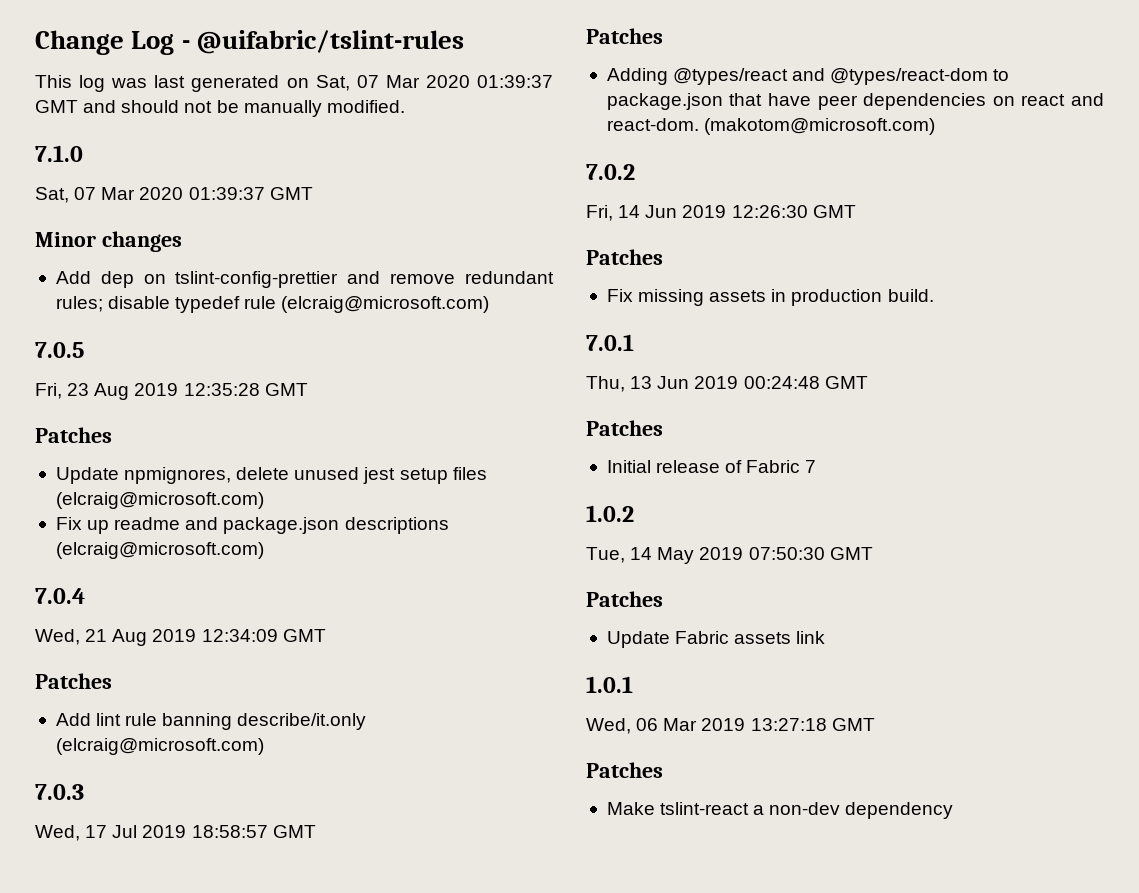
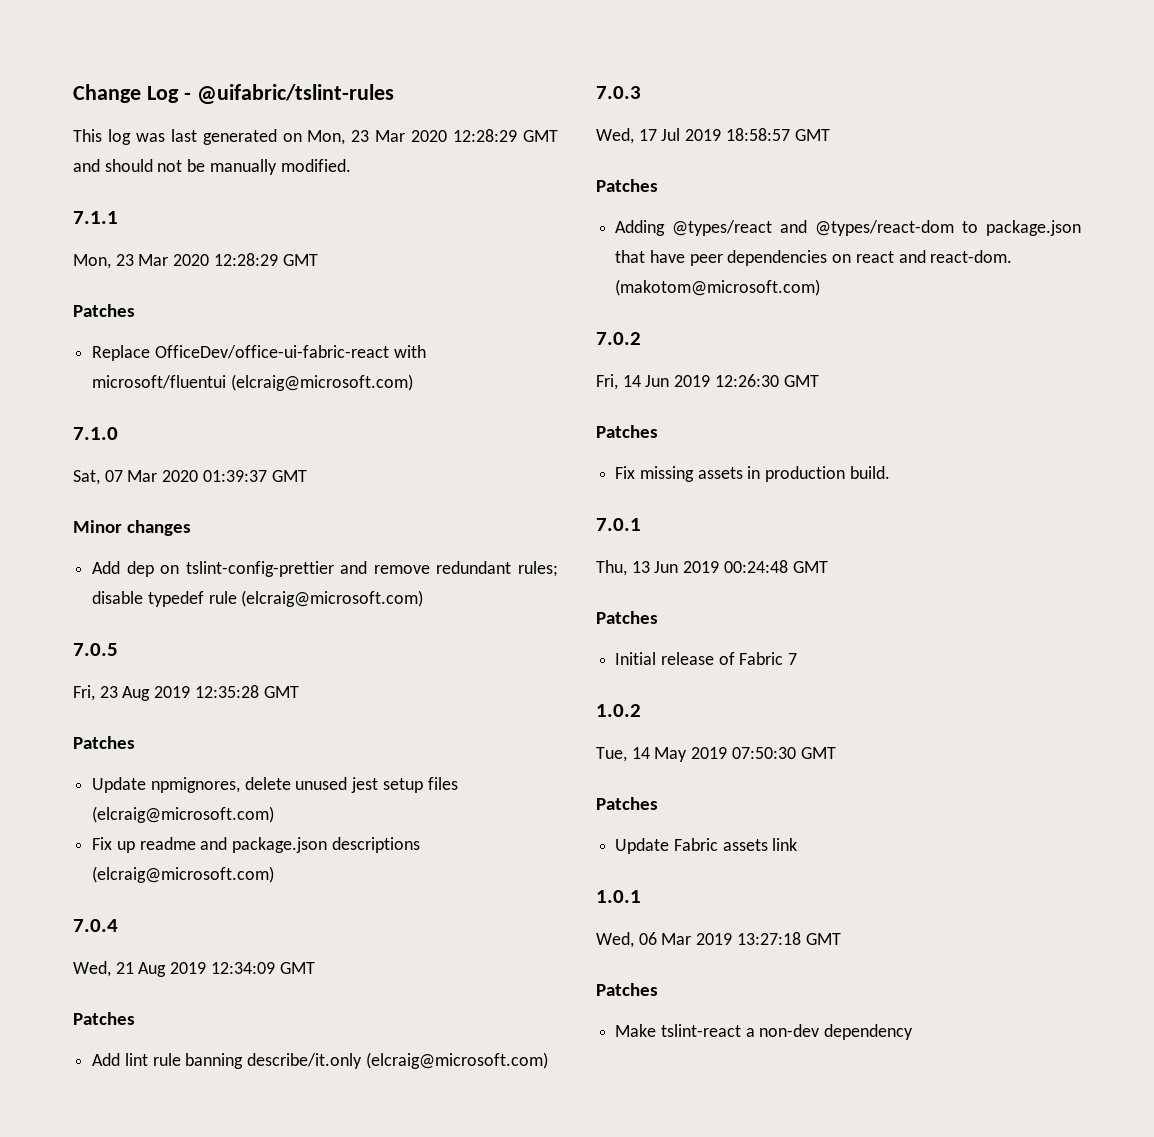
- This log was last generated on Sat, 07 Mar 2020 01:39:37 GMT and should not be manually modified.
+ This log was last generated on Mon, 23 Mar 2020 12:28:29 GMT and should not be manually modified.
+ 7.1.1
+ Mon, 23 Mar 2020 12:28:29 GMT
+ Patches
+ Replace OfficeDev/office-ui-fabric-react with microsoft/fluentui (elcraig@microsoft.com)

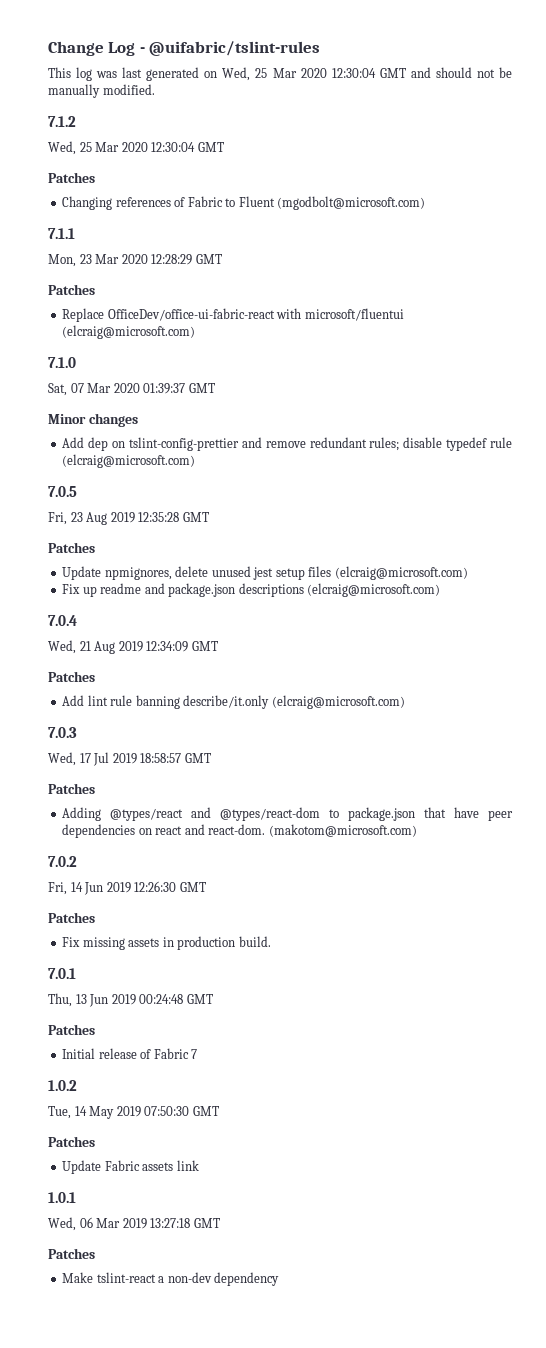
- This log was last generated on Mon, 23 Mar 2020 12:28:29 GMT and should not be manually modified.
+ This log was last generated on Wed, 25 Mar 2020 12:30:04 GMT and should not be manually modified.
+ 7.1.2
+ Wed, 25 Mar 2020 12:30:04 GMT
+ Patches
+ Changing references of Fabric to Fluent (mgodbolt@microsoft.com)

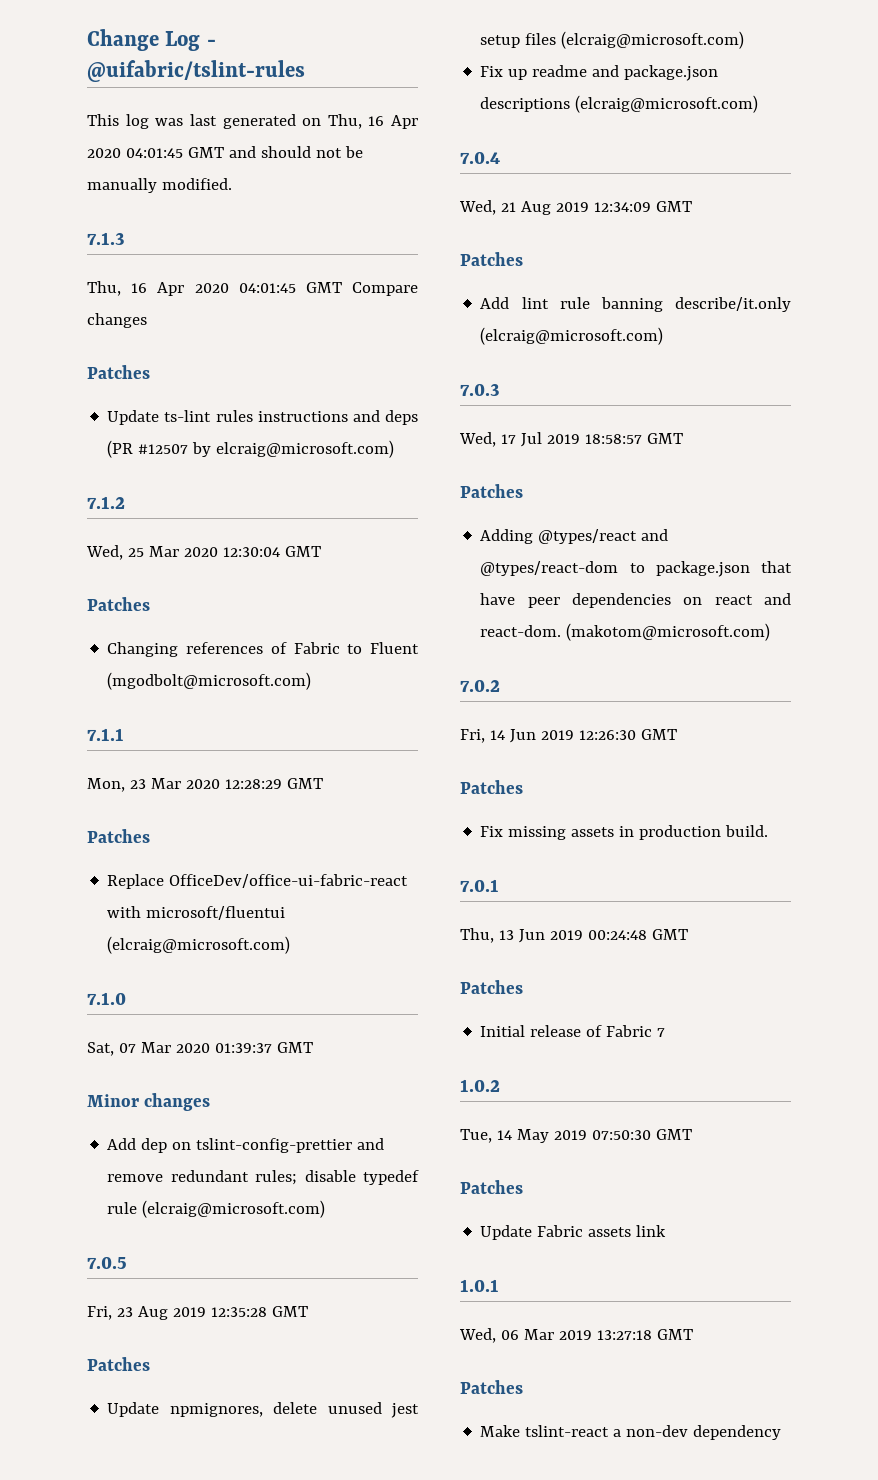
- This log was last generated on Wed, 25 Mar 2020 12:30:04 GMT and should not be manually modified.
+ This log was last generated on Thu, 16 Apr 2020 04:01:45 GMT and should not be manually modified.
+ 7.1.3
+ Thu, 16 Apr 2020 04:01:45 GMT Compare changes
+ Patches
+ Update ts-lint rules instructions and deps (PR #12507 by elcraig@microsoft.com)

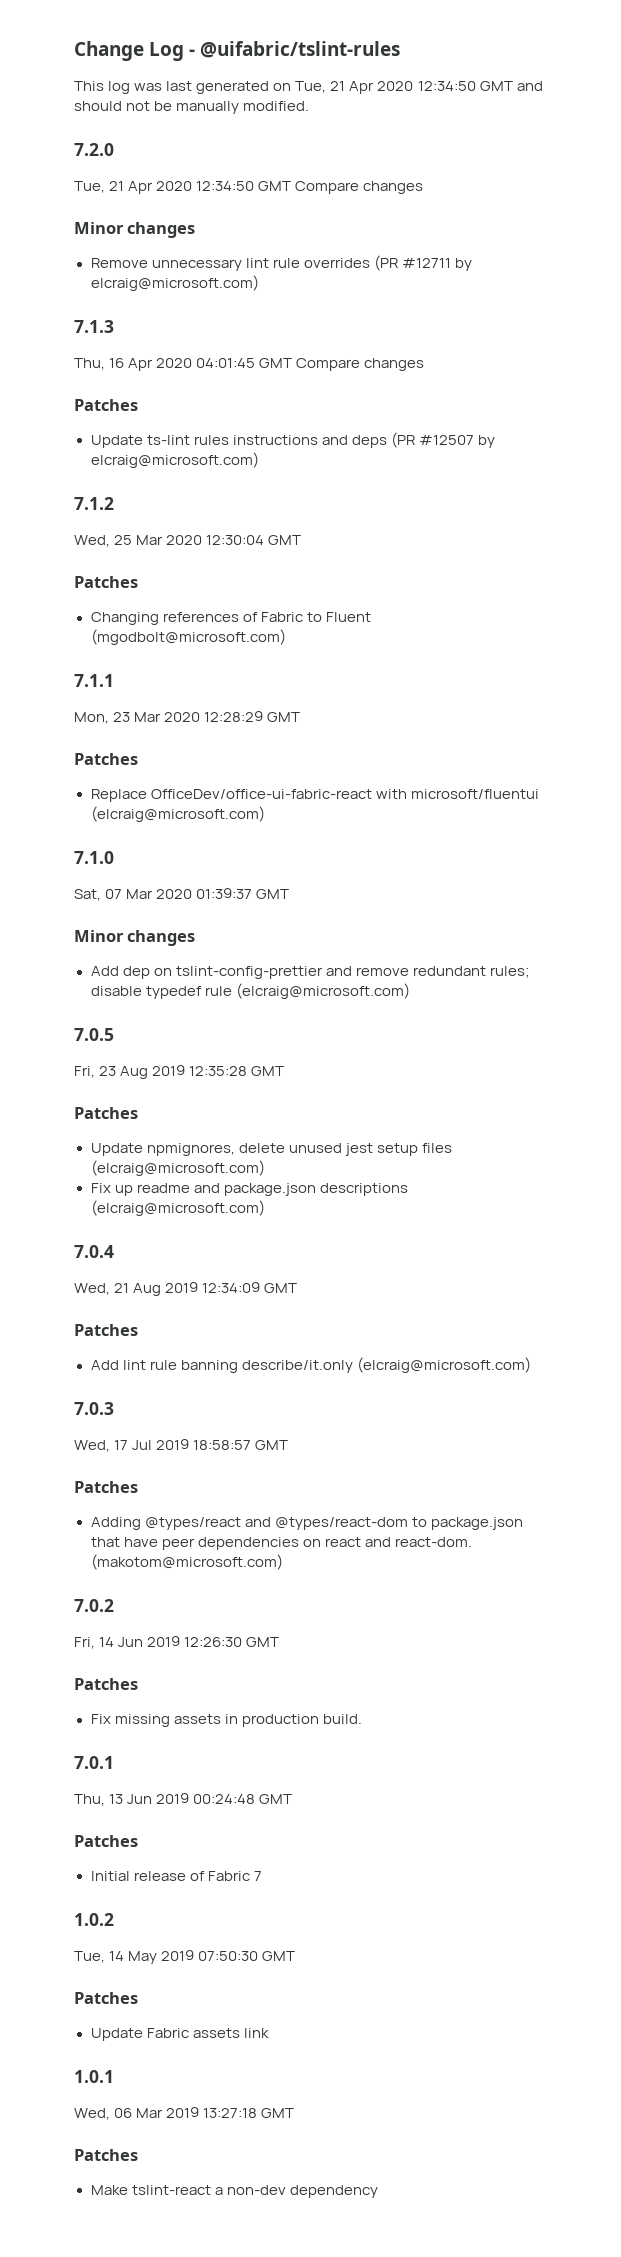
- This log was last generated on Thu, 16 Apr 2020 04:01:45 GMT and should not be manually modified.
+ This log was last generated on Tue, 21 Apr 2020 12:34:50 GMT and should not be manually modified.
+ 7.2.0
+ Tue, 21 Apr 2020 12:34:50 GMT Compare changes
+ Minor changes
+ Remove unnecessary lint rule overrides (PR #12711 by elcraig@microsoft.com)

